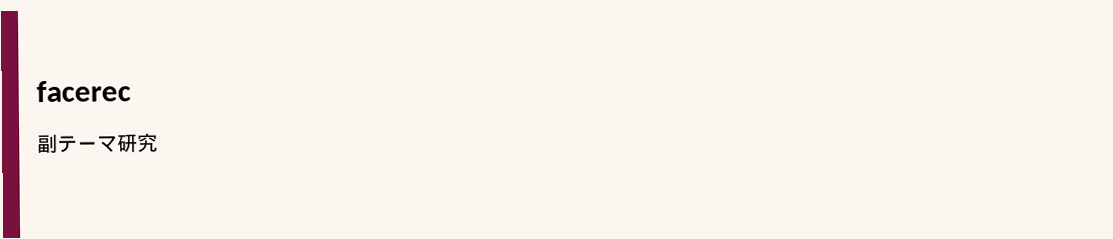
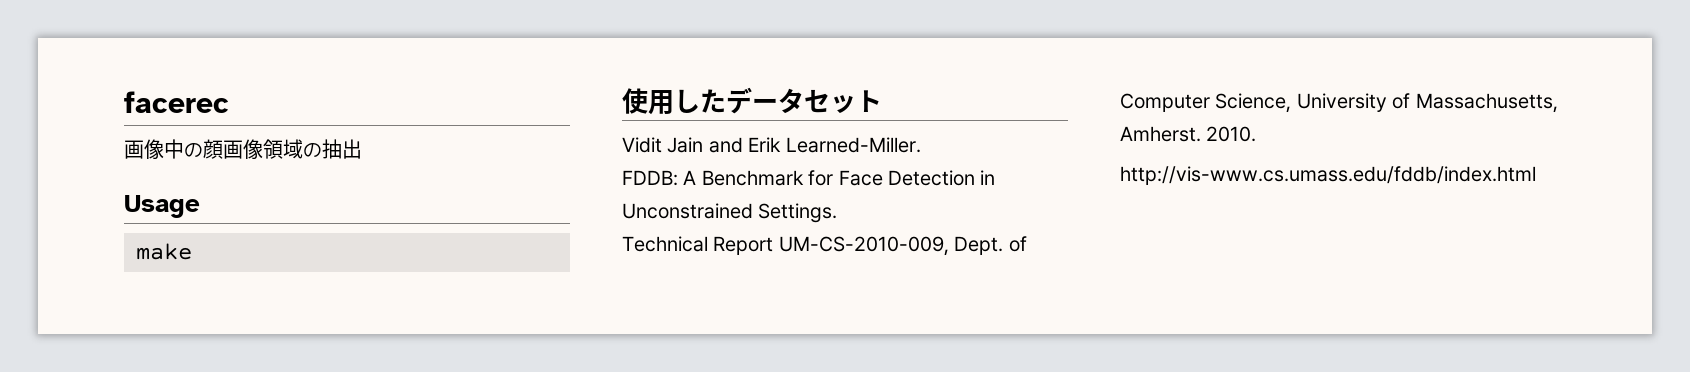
- 副テーマ研究
+ 画像中の顔画像領域の抽出
+ Usage
+ make
+ 使用したデータセット
+ Vidit Jain and Erik Learned-Miller.
+ FDDB: A Benchmark for Face Detection in Unconstrained Settings.
+ Technical Report UM-CS-2010-009, Dept. of Computer Science, University of Massachusetts, Amherst. 2010.
+ http://vis-www.cs.umass.edu/fddb/index.html

